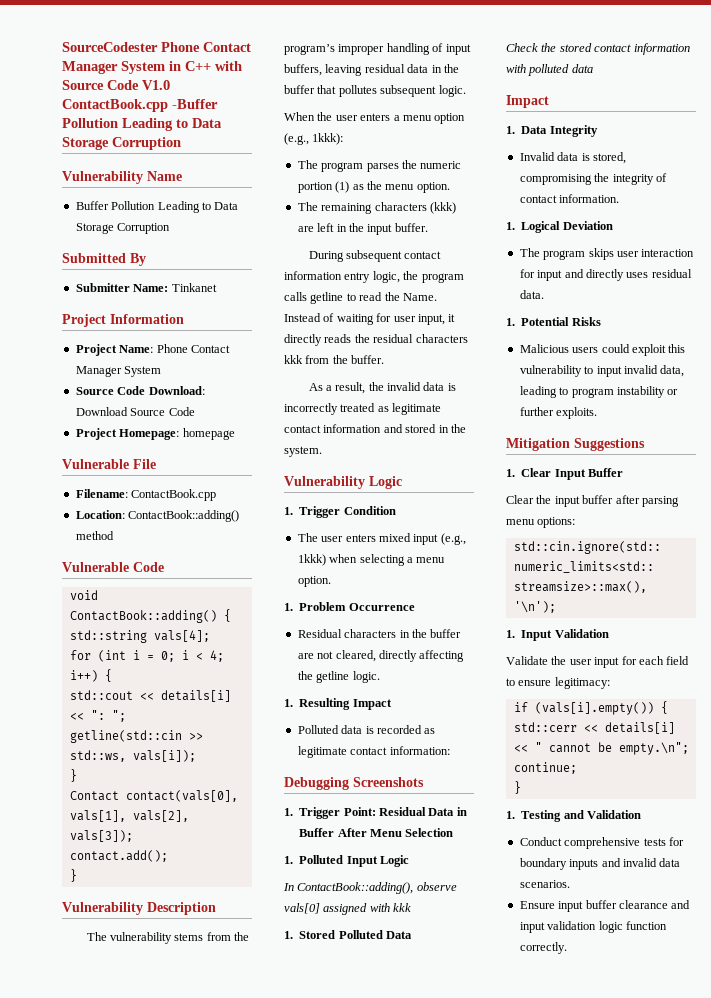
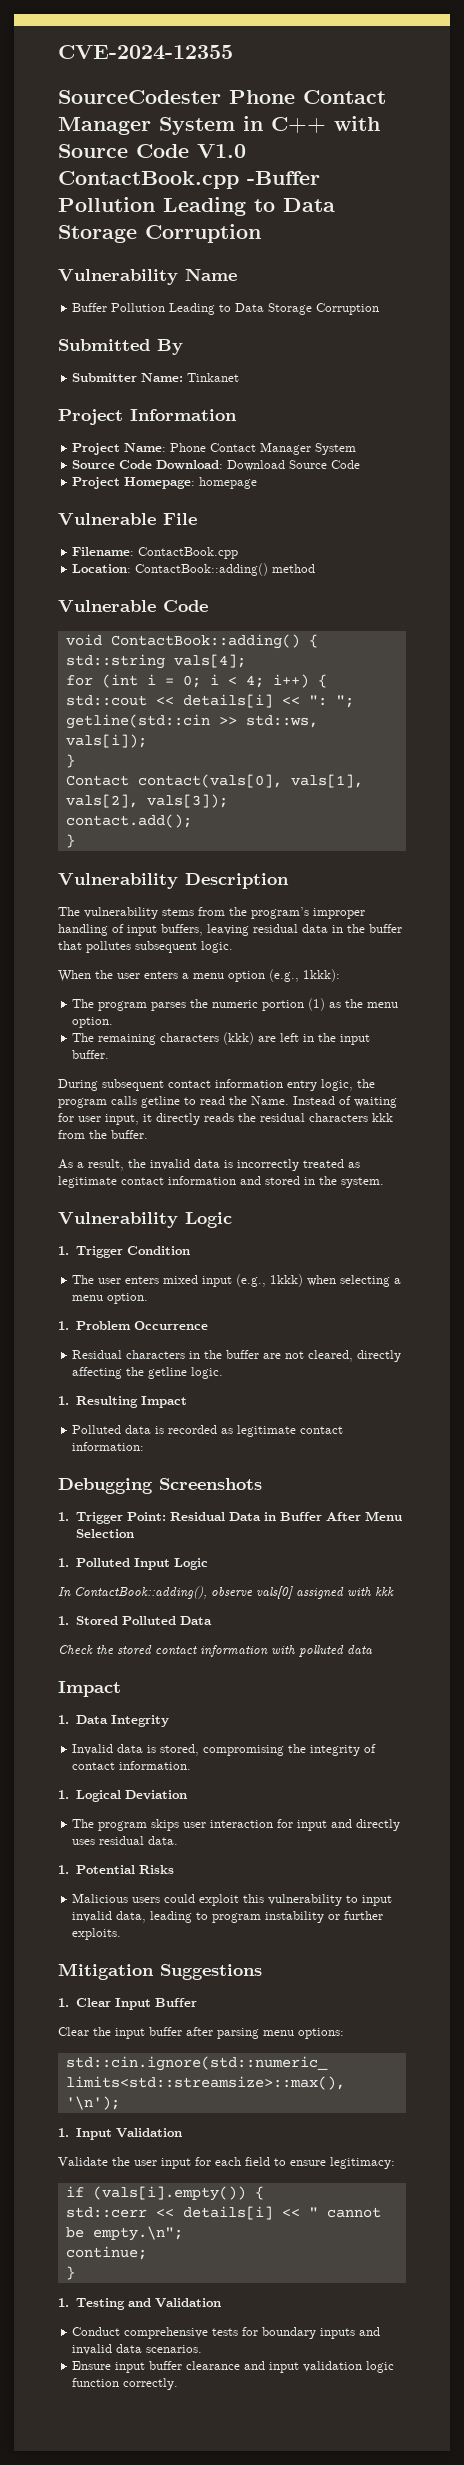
+ CVE-2024-12355

